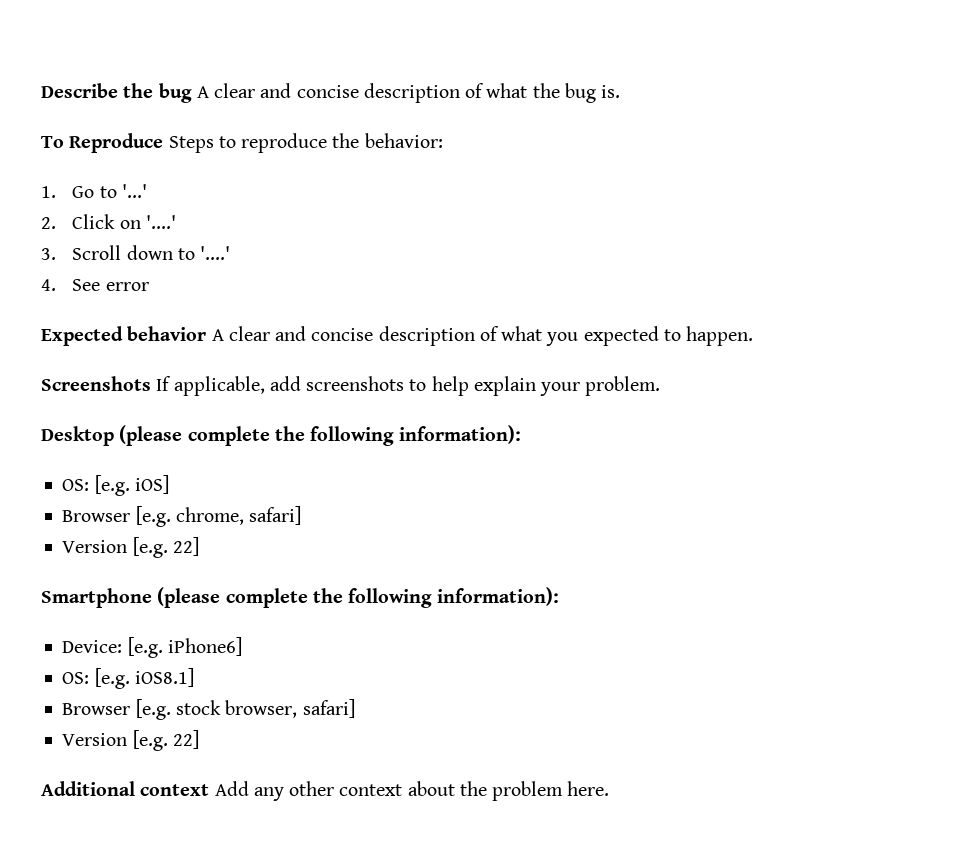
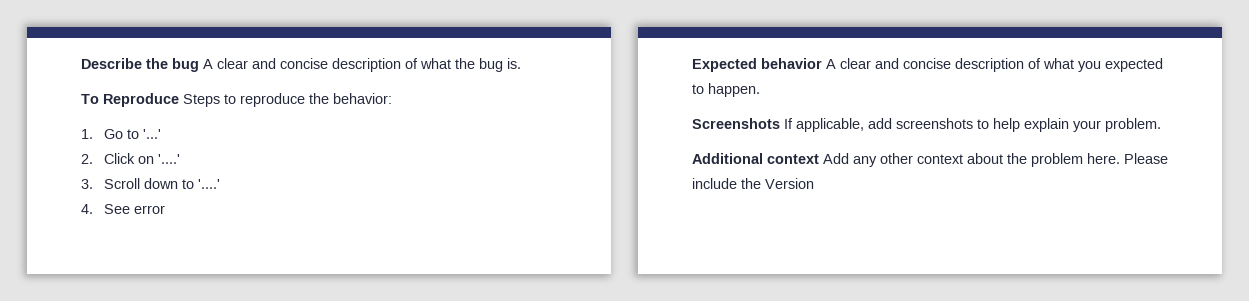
- Desktop (please complete the following information):
- OS: [e.g. iOS]
- Browser [e.g. chrome, safari]
- Version [e.g. 22]
- Smartphone (please complete the following information):
- Device: [e.g. iPhone6]
- OS: [e.g. iOS8.1]
- Browser [e.g. stock browser, safari]
- Version [e.g. 22]
+ Please include the Version

